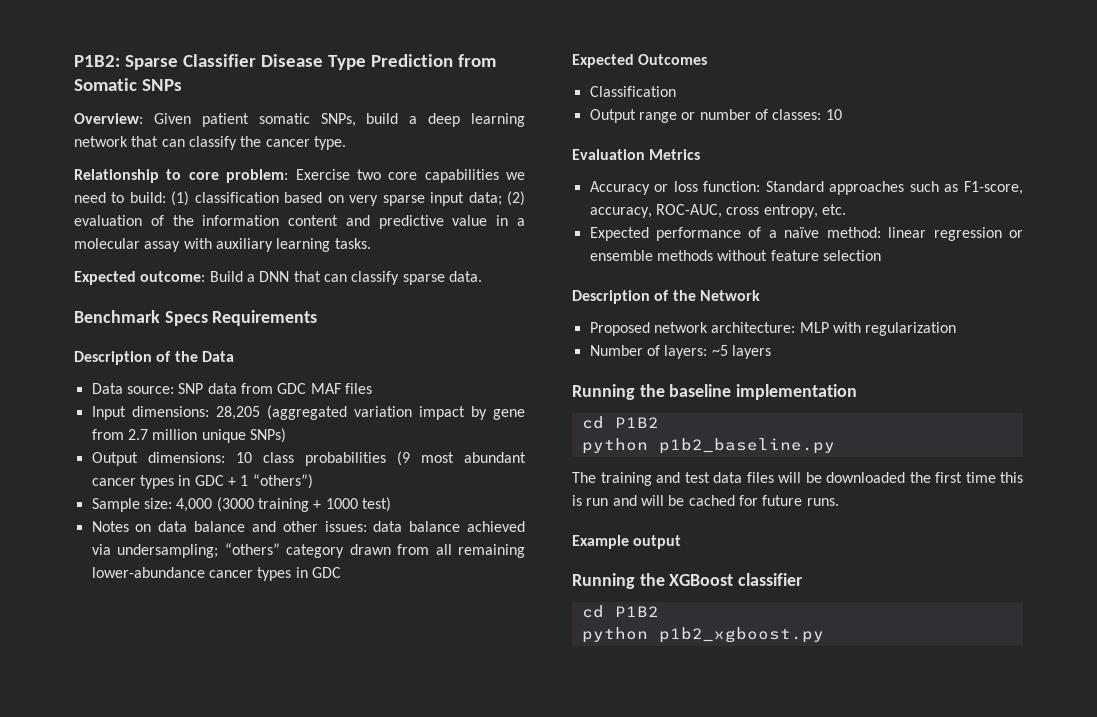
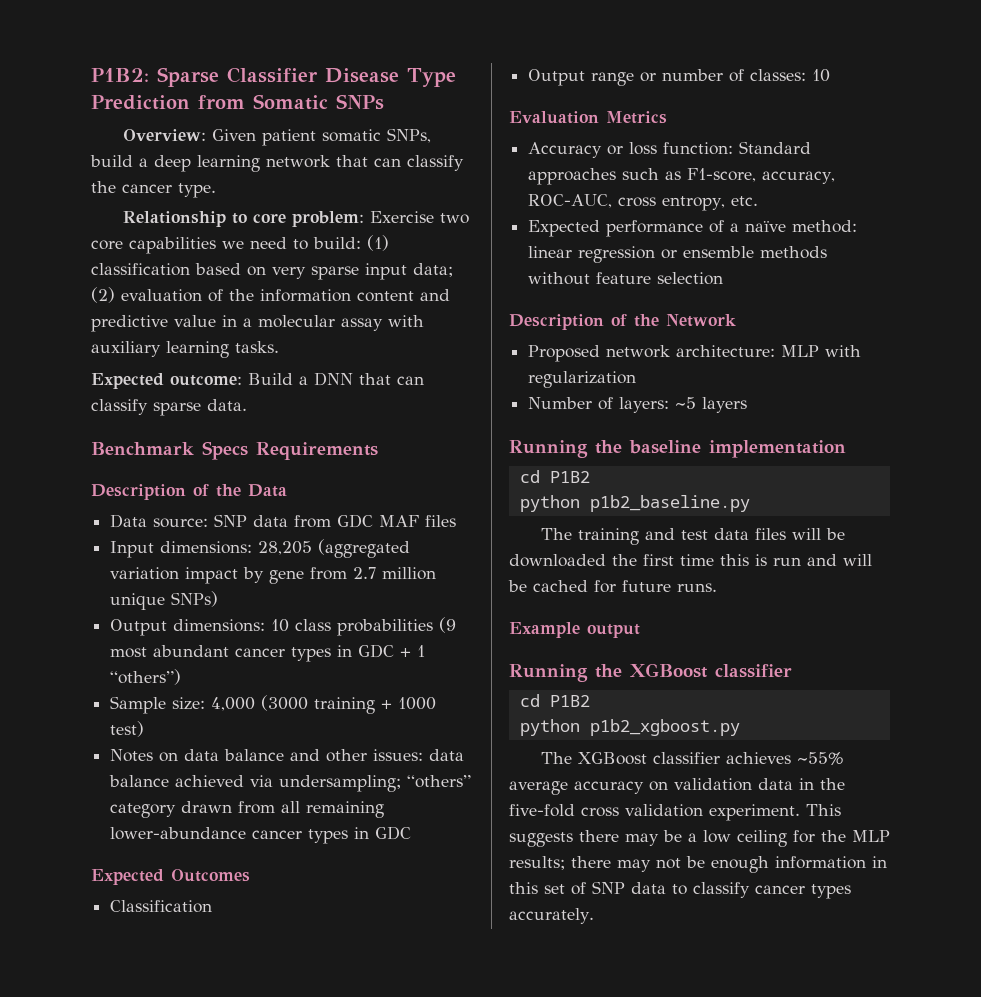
+ The XGBoost classifier achieves ~55% average accuracy on validation data in the five-fold cross validation experiment. This suggests there may be a low ceiling for the MLP results; there may not be enough information in this set of SNP data to classify cancer types accurately.

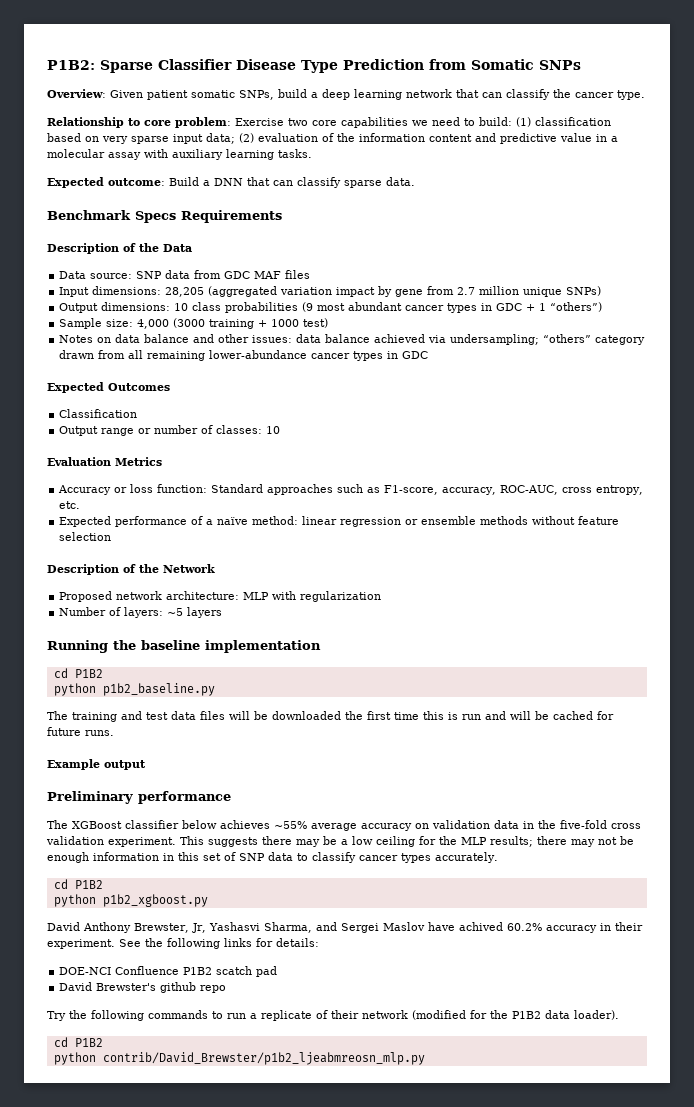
- Running the XGBoost classifier
- cd P1B2
- python p1b2_xgboost.py
+ Preliminary performance
- The XGBoost classifier achieves ~55% average accuracy on validation data in the five-fold cross validation experiment.
+ The XGBoost classifier below achieves ~55% average accuracy on validation data in the five-fold cross validation experiment.
  This suggests there may be a low ceiling for the MLP results; there may not be enough information in this set of SNP data to classify cancer types accurately.
+ cd P1B2
+ python p1b2_xgboost.py
+ David Anthony Brewster, Jr, Yashasvi Sharma, and Sergei Maslov have achived 60.2% accuracy in their experiment. See the following links for details:
+ DOE-NCI Confluence P1B2 scatch pad
+ David Brewster's github repo
+ Try the following commands to run a replicate of their network (modified for the P1B2 data loader).
+ cd P1B2
+ python contrib/David_Brewster/p1b2_ljeabmreosn_mlp.py

